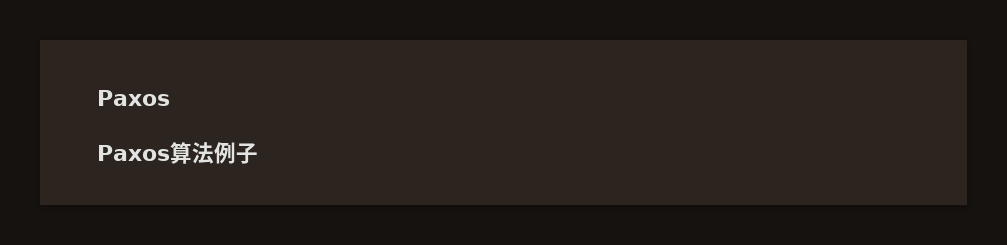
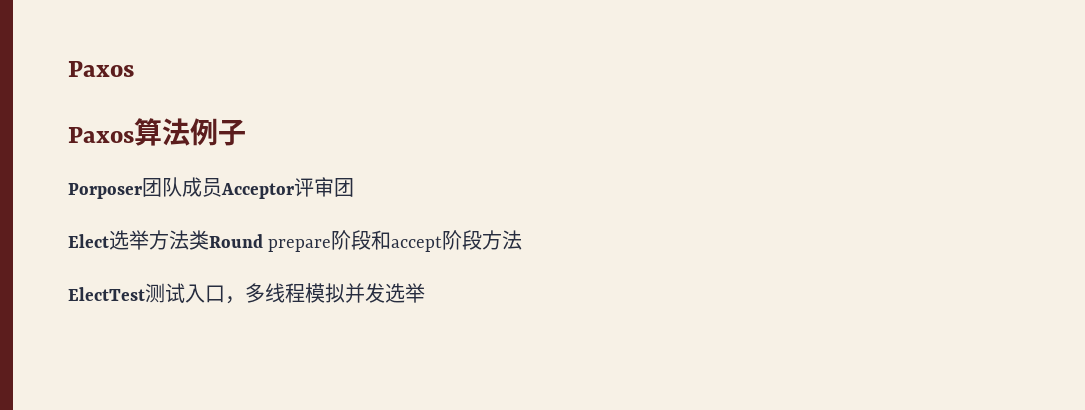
+ Porposer团队成员Acceptor评审团
+ Elect选举方法类Round prepare阶段和accept阶段方法
+ ElectTest测试入口，多线程模拟并发选举

